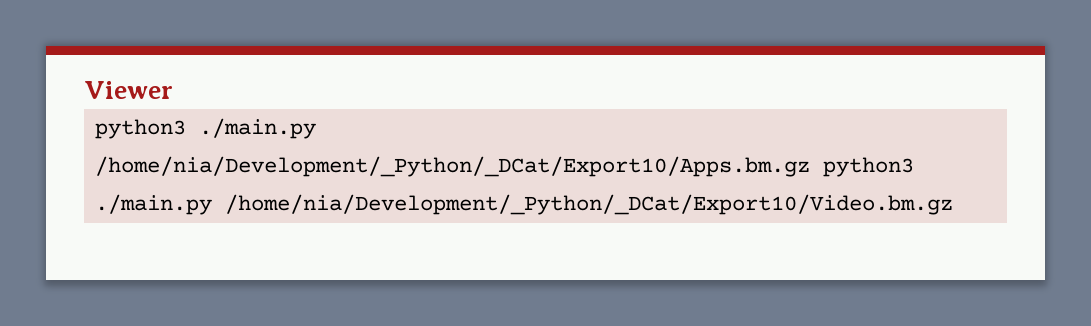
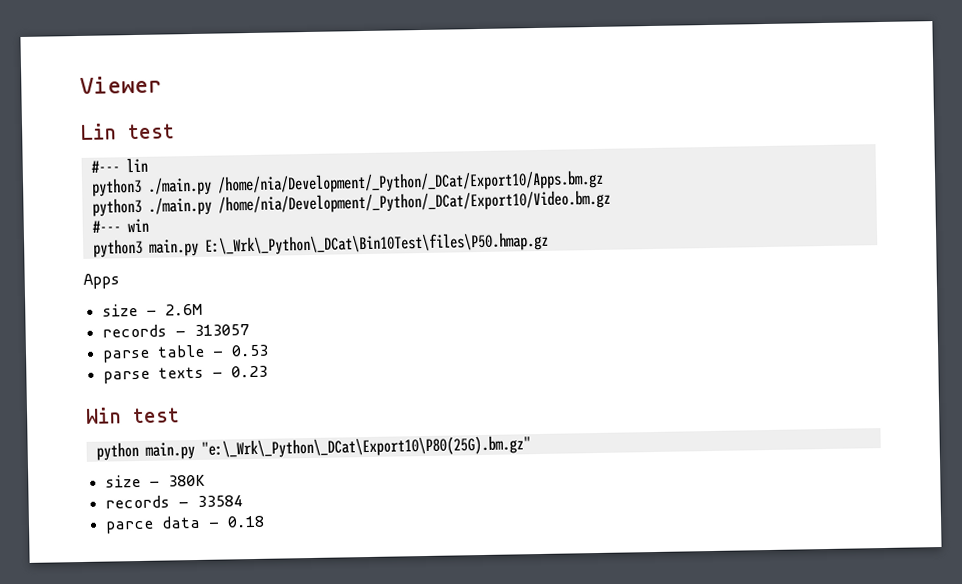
+ Lin test
+ #--- lin
- python3 ./main.py /home/nia/Development/_Python/_DCat/Export10/Apps.bm.gz python3 ./main.py /home/nia/Development/_Python/_DCat/Export10/Video.bm.gz
+ python3 ./main.py /home/nia/Development/_Python/_DCat/Export10/Apps.bm.gz
+ python3 ./main.py /home/nia/Development/_Python/_DCat/Export10/Video.bm.gz
+ #--- win
+ python3 main.py E:\_Wrk\_Python\_DCat\Bin10Test\files\P50.hmap.gz
+ Apps
+ size - 2.6M
+ records - 313057
+ parse table - 0.53
+ parse texts - 0.23
+ Win test
+ python main.py "e:\_Wrk\_Python\_DCat\Export10\P80(25G).bm.gz"
+ size - 380K
+ records - 33584
+ parce data - 0.18

